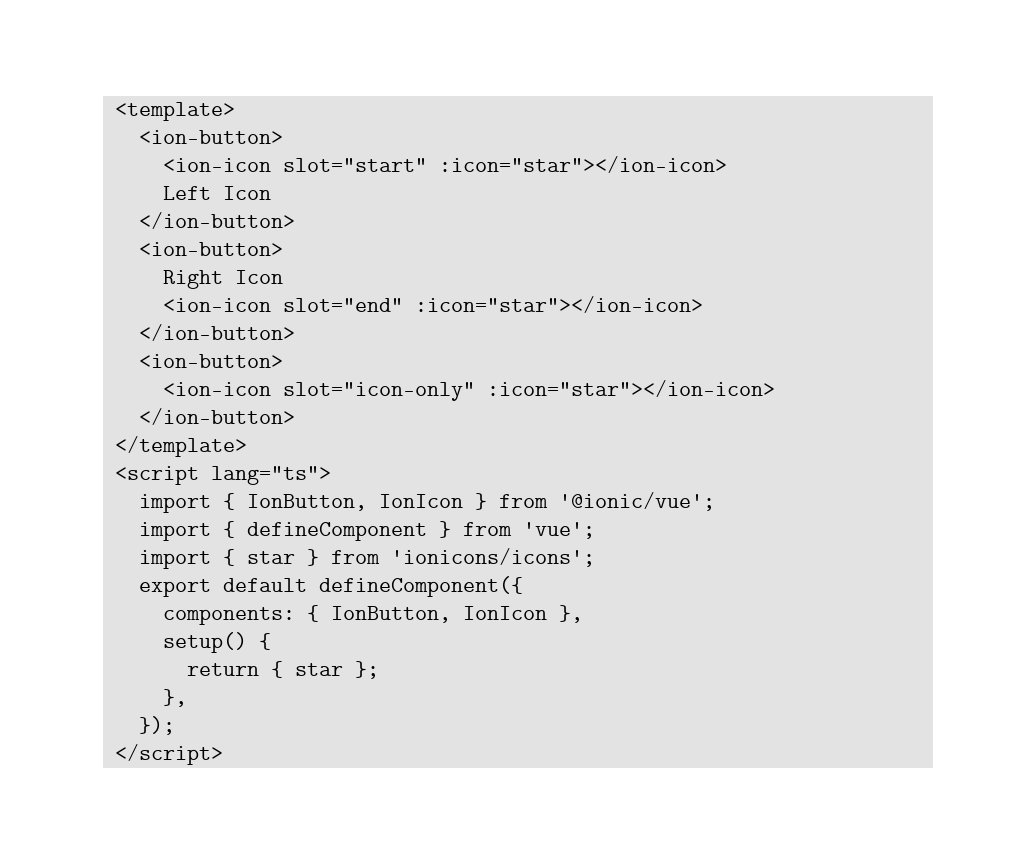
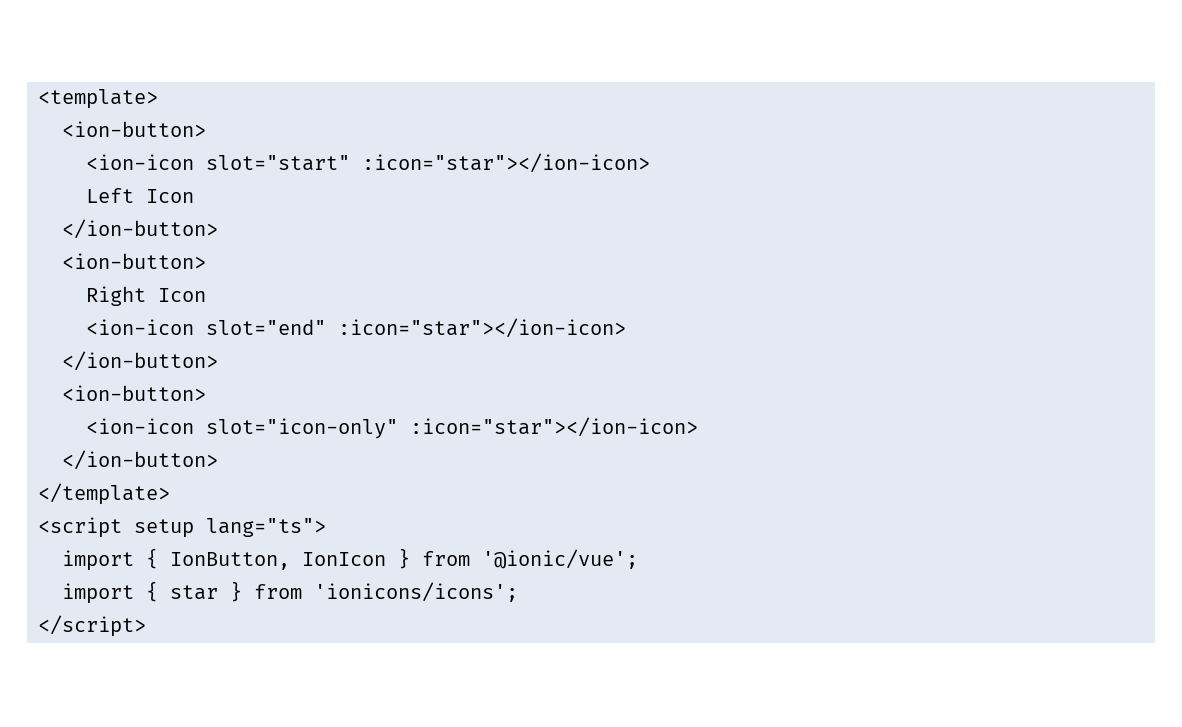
- <script lang="ts">
+ <script setup lang="ts">
- import { defineComponent } from 'vue';
- export default defineComponent({
- components: { IonButton, IonIcon },
- setup() {
- return { star };
- },
- });

